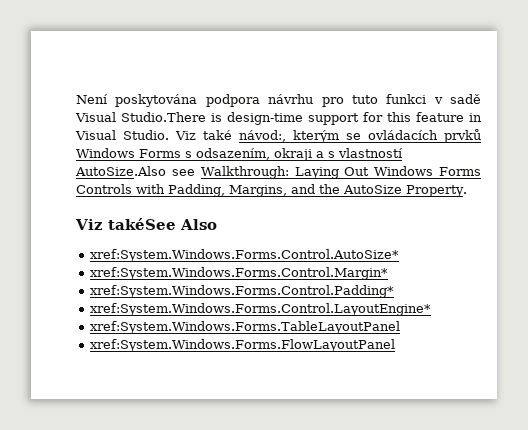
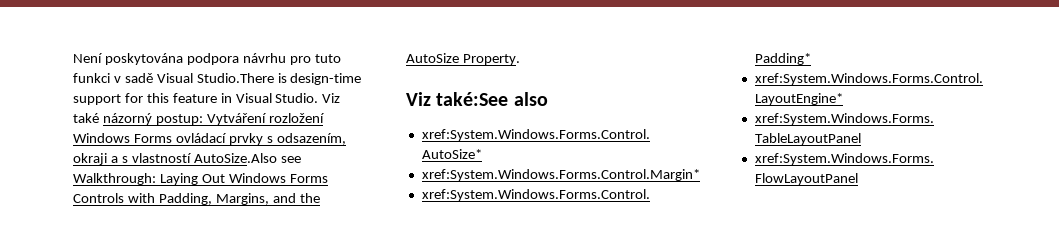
- Viz také návod:, kterým se ovládacích prvků Windows Forms s odsazením, okraji a s vlastností AutoSize.Also see Walkthrough: Laying Out Windows Forms Controls with Padding, Margins, and the AutoSize Property.
+ Viz také názorný postup: Vytváření rozložení Windows Forms ovládací prvky s odsazením, okraji a s vlastností AutoSize.Also see Walkthrough: Laying Out Windows Forms Controls with Padding, Margins, and the AutoSize Property.
- Viz takéSee Also
+ Viz také:See also

